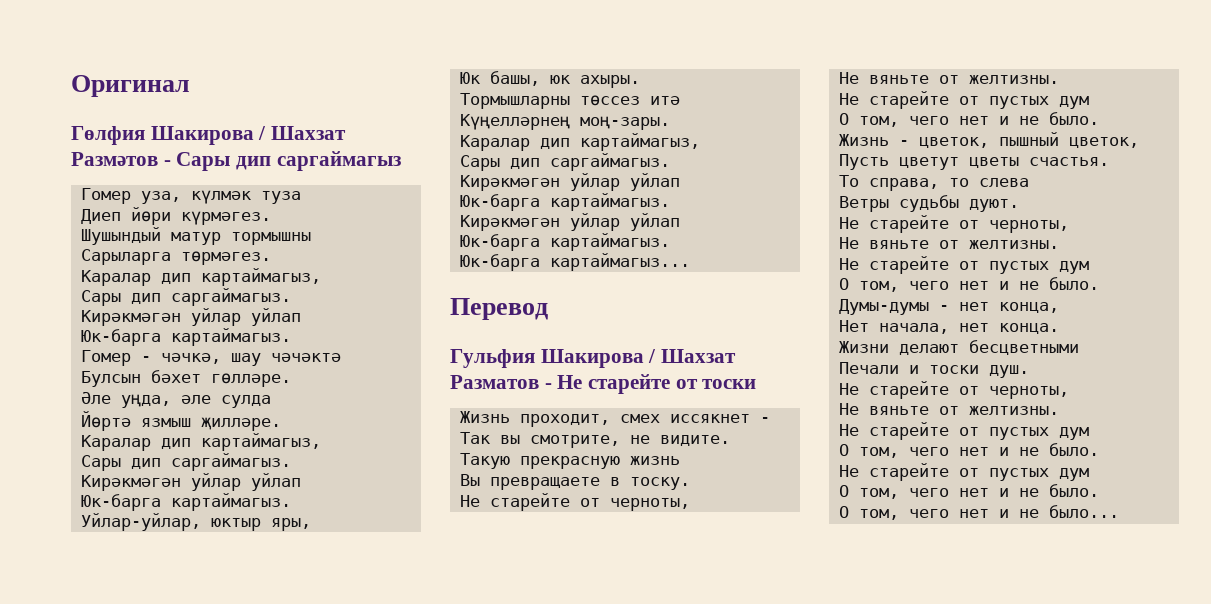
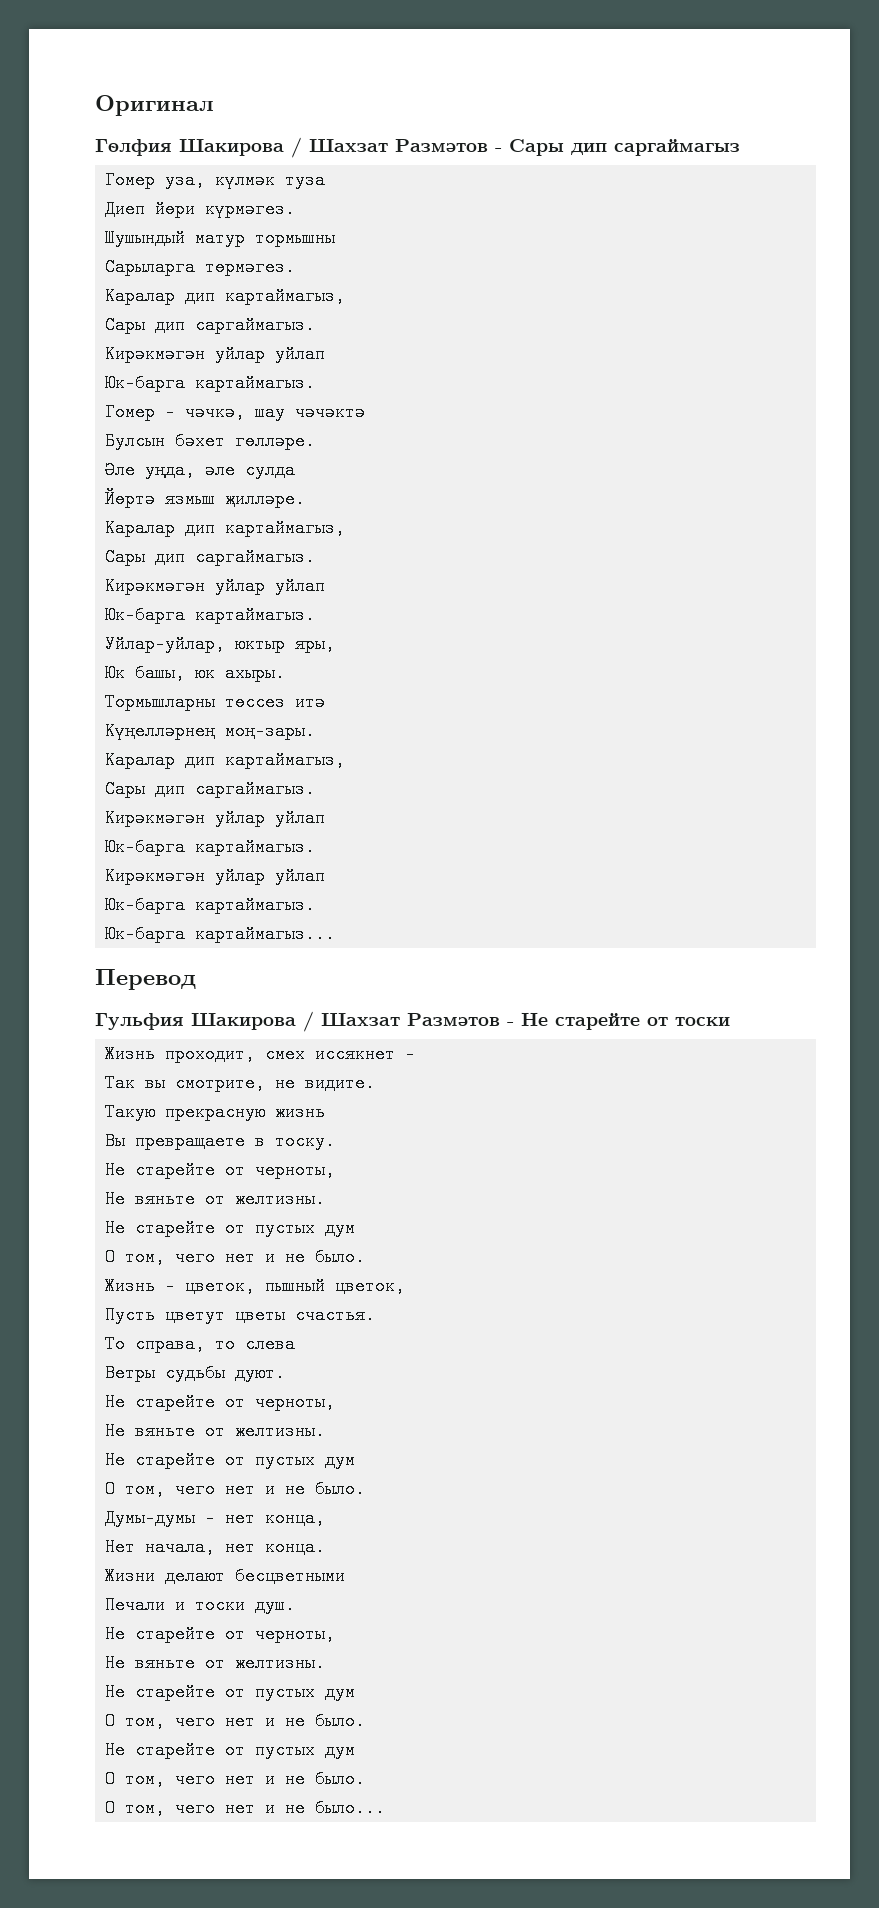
- Гульфия Шакирова / Шахзат Разматов - Не старейте от тоски
+ Гульфия Шакирова / Шахзат Размәтов - Не старейте от тоски

